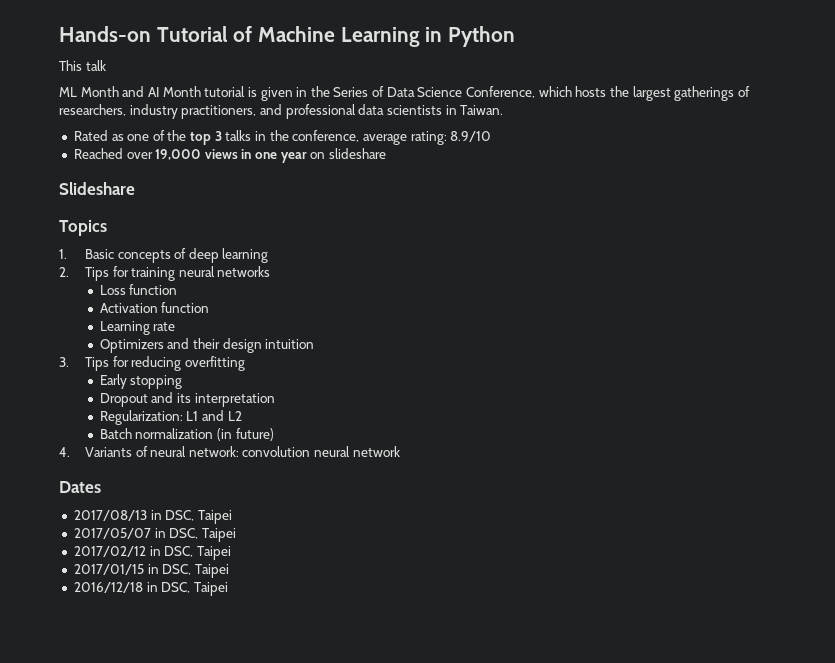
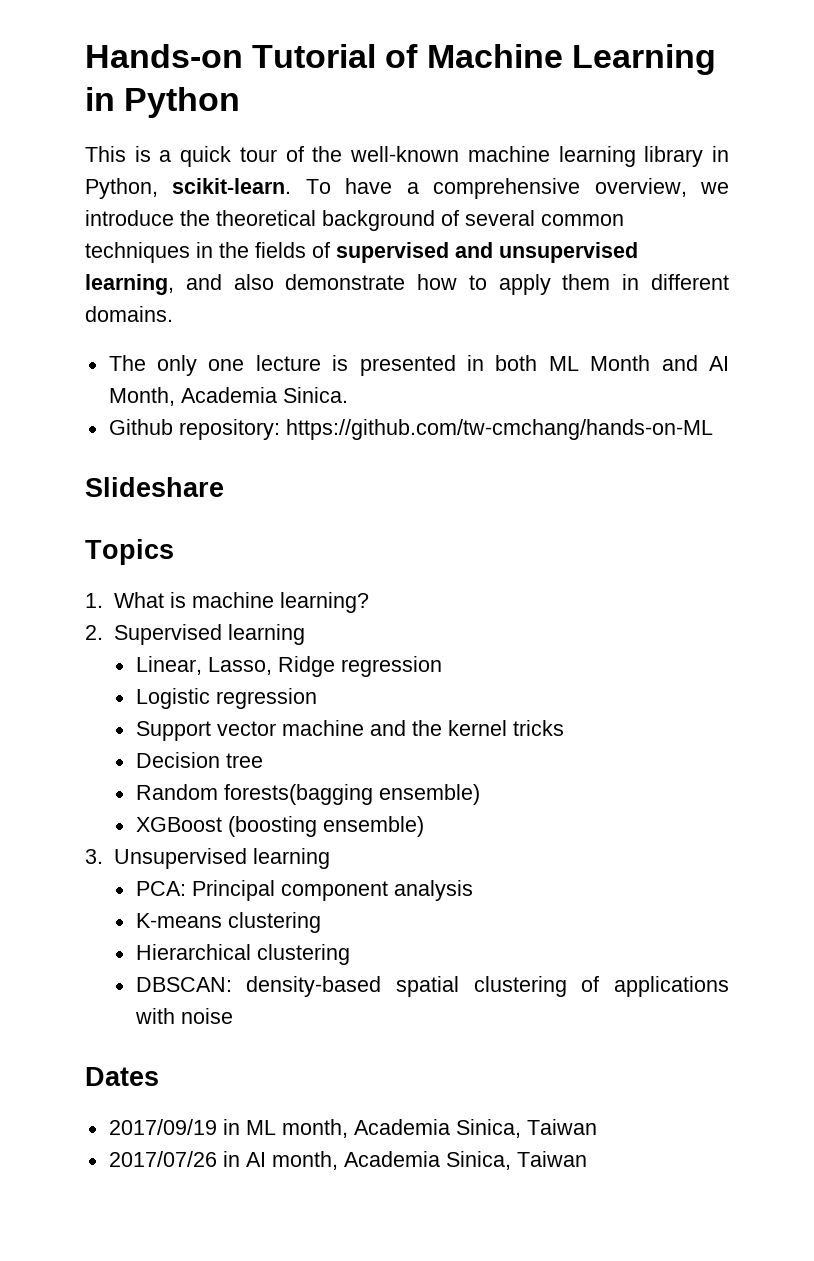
- This talk
- ML Month and AI Month tutorial is given in the Series of Data Science Conference, which hosts the largest gatherings of researchers, industry practitioners, and professional data scientists in Taiwan.
- Rated as one of the top 3 talks in the conference, average rating: 8.9/10
- Reached over 19,000 views in one year on slideshare
+ This is a quick tour of the well-known machine learning library in Python, scikit-learn. To have a comprehensive overview, we introduce the theoretical background of several common techniques in the fields of supervised and unsupervised learning, and also demonstrate how to apply them in different domains.
+ The only one lecture is presented in both ML Month and AI Month, Academia Sinica.
+ Github repository: https://github.com/tw-cmchang/hands-on-ML
  Slideshare
  Topics
- 1. Basic concepts of deep learning
- 2. Tips for training neural networks
- Loss function
- Activation function
- Learning rate
- Optimizers and their design intuition
- 3. Tips for reducing overfitting
- Early stopping
- Dropout and its interpretation
- Regularization: L1 and L2
- Batch normalization (in future)
- 4. Variants of neural network: convolution neural network
+ 1. What is machine learning?
+ 2. Supervised learning
+ Linear, Lasso, Ridge regression
+ Logistic regression
+ Support vector machine and the kernel tricks
+ Decision tree
+ Random forests(bagging ensemble)
+ XGBoost (boosting ensemble)
+ 3. Unsupervised learning
+ PCA: Principal component analysis
+ K-means clustering
+ Hierarchical clustering
+ DBSCAN: density-based spatial clustering of applications with noise
  Dates
- 2017/08/13 in DSC, Taipei
- 2017/05/07 in DSC, Taipei
- 2017/02/12 in DSC, Taipei
- 2017/01/15 in DSC, Taipei
- 2016/12/18 in DSC, Taipei
+ 2017/09/19 in ML month, Academia Sinica, Taiwan
+ 2017/07/26 in AI month, Academia Sinica, Taiwan

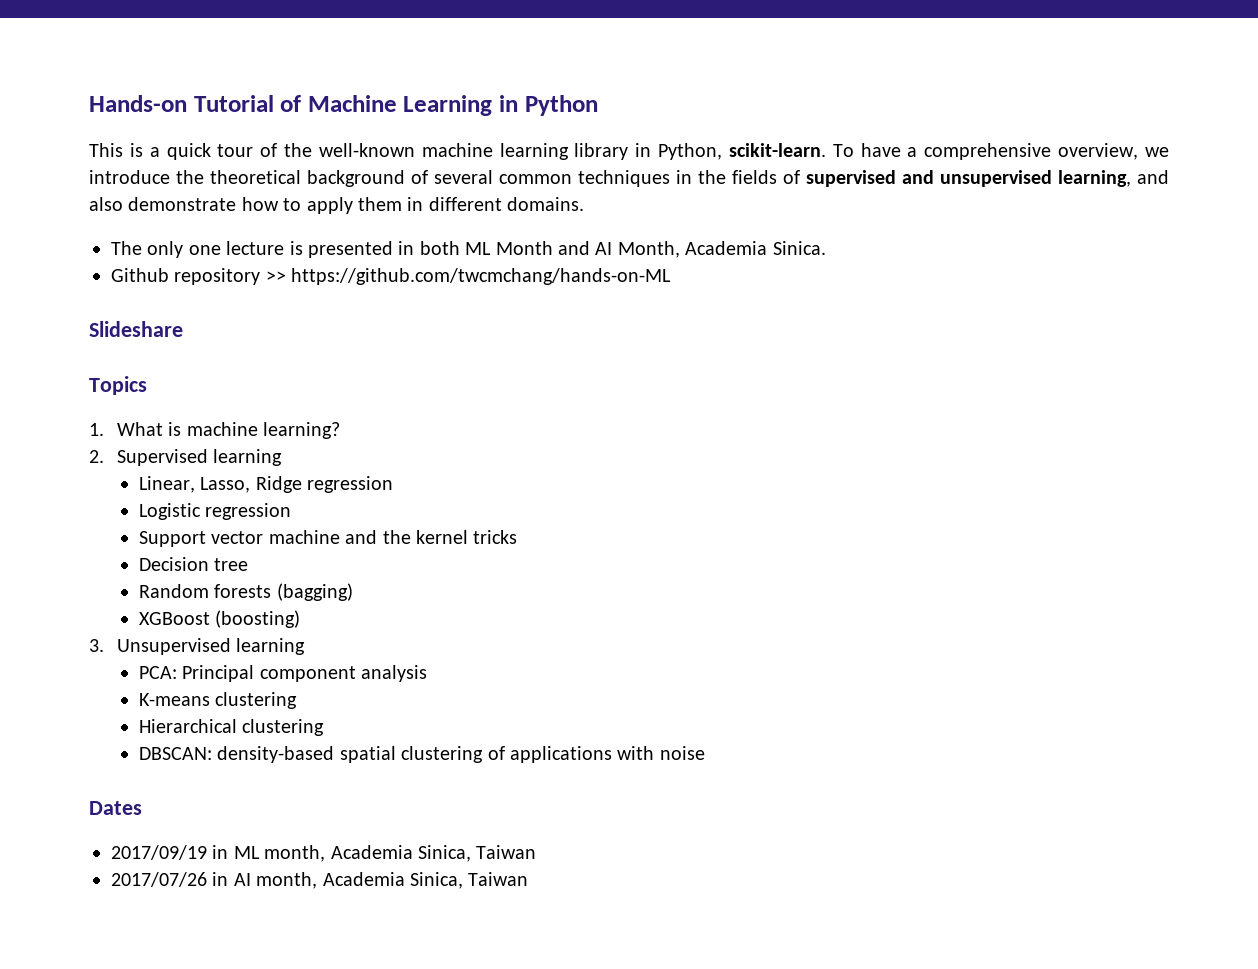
- Github repository: https://github.com/tw-cmchang/hands-on-ML
+ Github repository >> https://github.com/twcmchang/hands-on-ML
- Random forests(bagging ensemble)
+ Random forests (bagging)
- XGBoost (boosting ensemble)
+ XGBoost (boosting)

